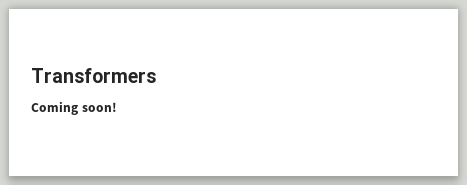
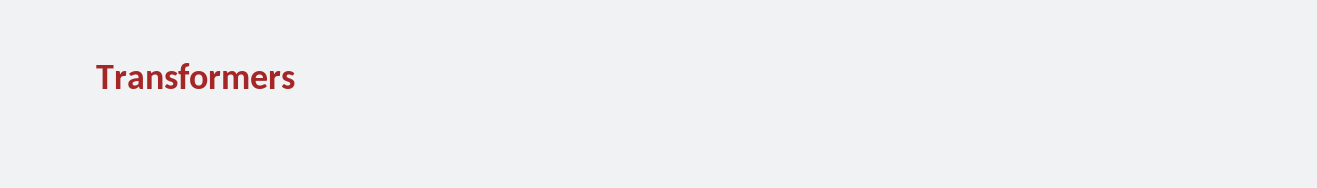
- Coming soon!

